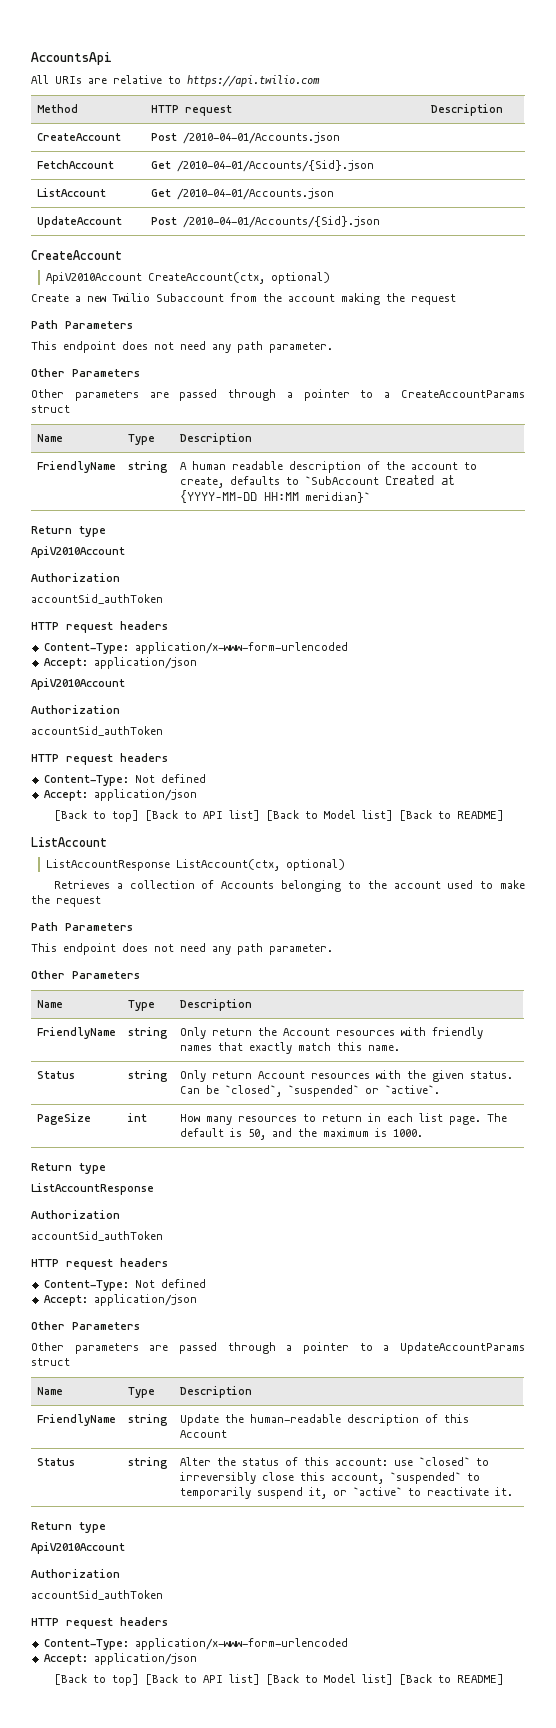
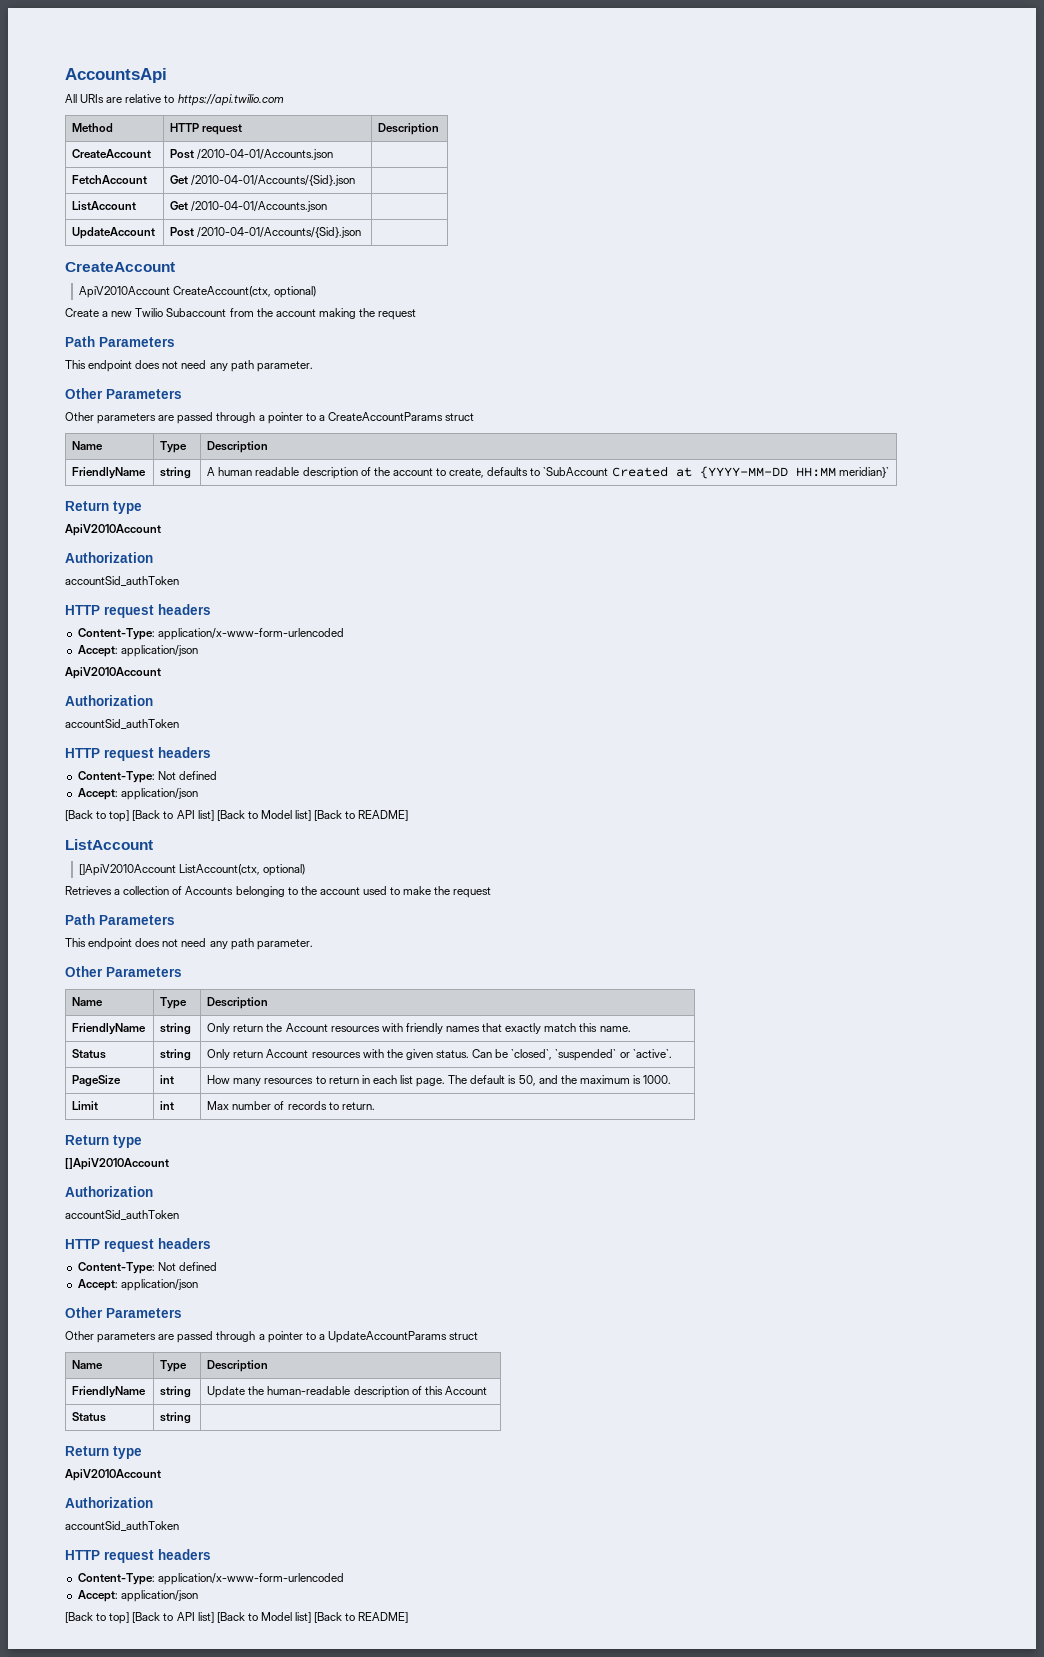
- ListAccountResponse ListAccount(ctx, optional)
+ []ApiV2010Account ListAccount(ctx, optional)
  PageSize | int | How many resources to return in each list page. The default is 50, and the maximum is 1000.
+ Limit | int | Max number of records to return.
  Return type
- ListAccountResponse
+ []ApiV2010Account
  FriendlyName | string | Update the human-readable description of this Account
- Status | string | Alter the status of this account: use `closed` to irreversibly close this account, `suspended` to temporarily suspend it, or `active` to reactivate it.
+ Status | string |

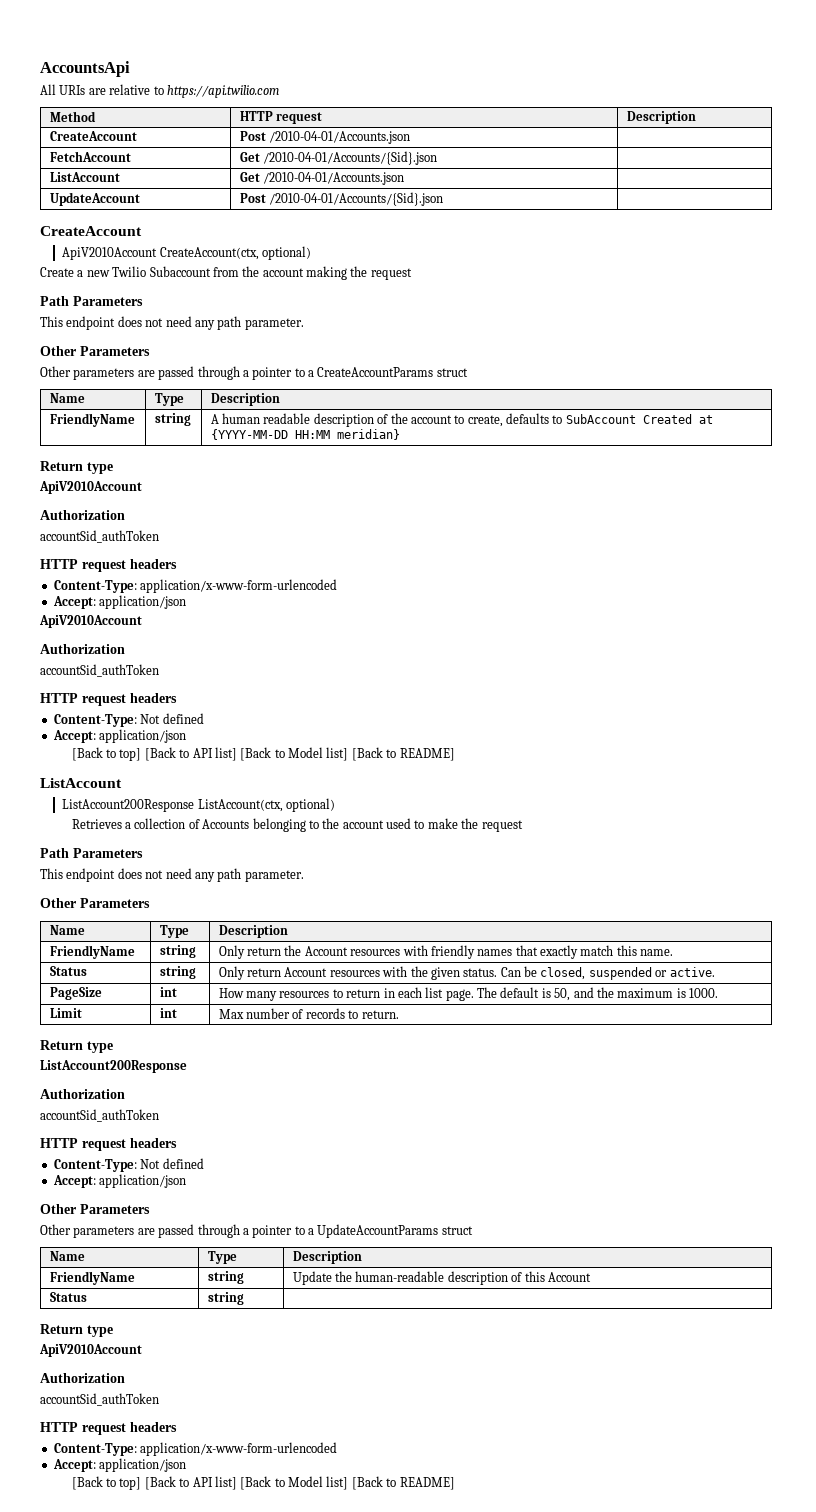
- FriendlyName | string | A human readable description of the account to create, defaults to `SubAccount Created at {YYYY-MM-DD HH:MM meridian}`
+ FriendlyName | string | A human readable description of the account to create, defaults to SubAccount Created at {YYYY-MM-DD HH:MM meridian}
- []ApiV2010Account ListAccount(ctx, optional)
+ ListAccount200Response ListAccount(ctx, optional)
- Status | string | Only return Account resources with the given status. Can be `closed`, `suspended` or `active`.
+ Status | string | Only return Account resources with the given status. Can be closed, suspended or active.
  Limit | int | Max number of records to return.
  Return type
- []ApiV2010Account
+ ListAccount200Response

